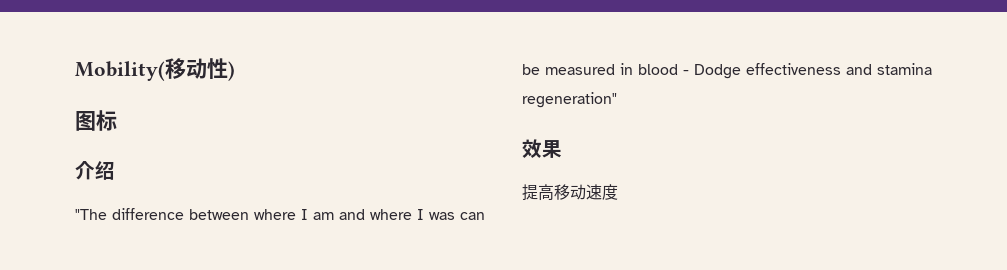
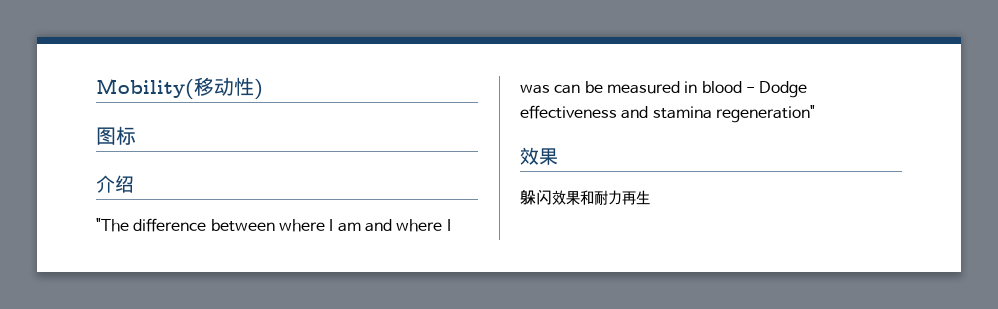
- 提高移动速度
+ 躲闪效果和耐力再生

